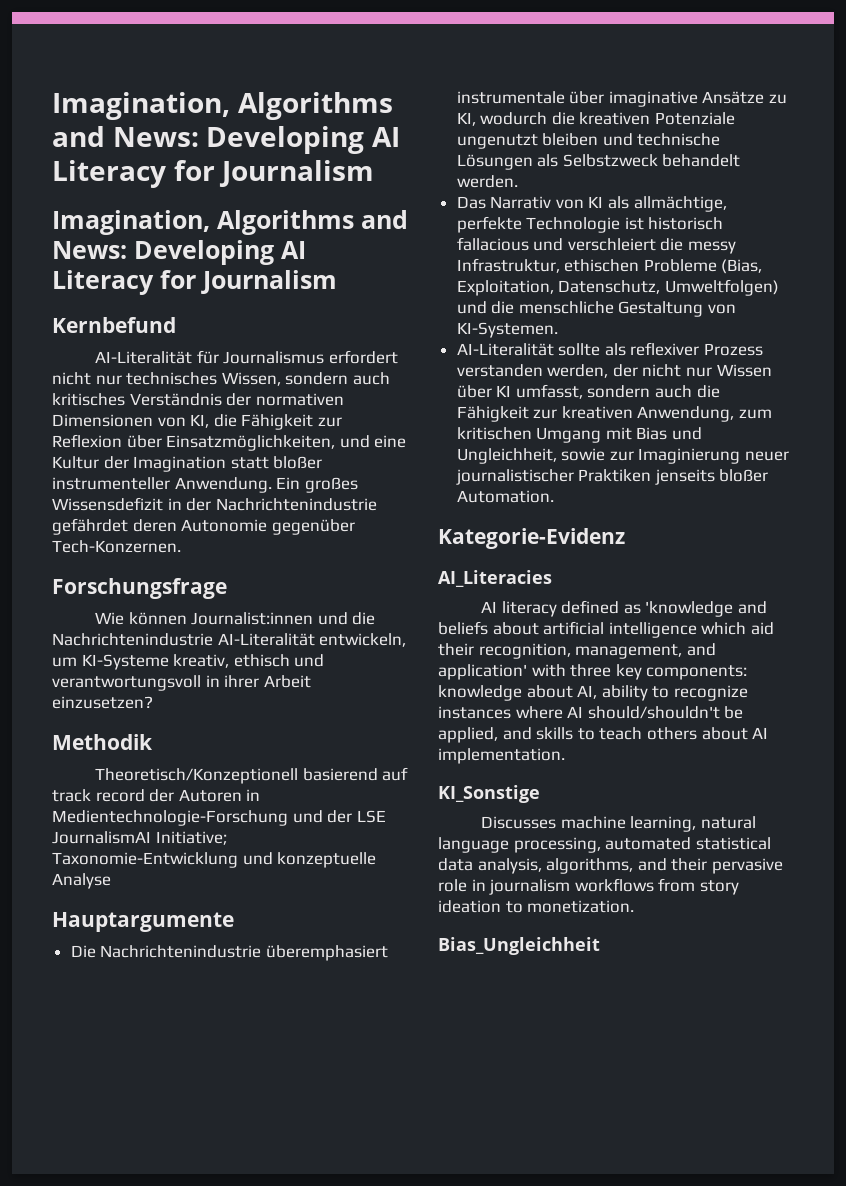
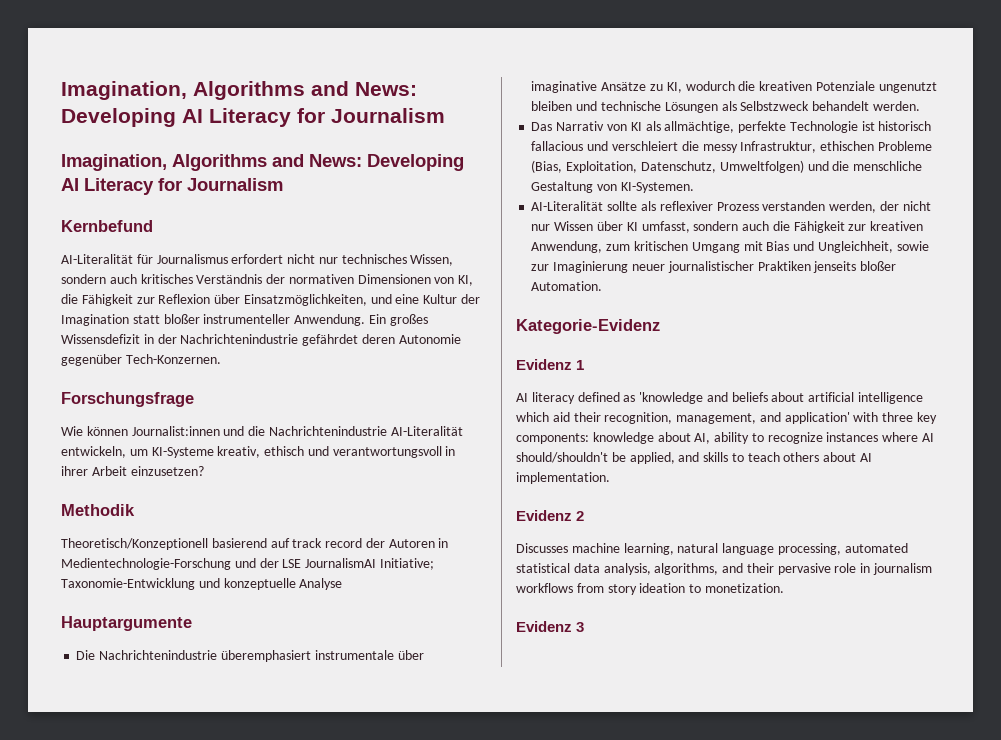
- AI_Literacies
+ Evidenz 1
- KI_Sonstige
+ Evidenz 2
- Bias_Ungleichheit
+ Evidenz 3

